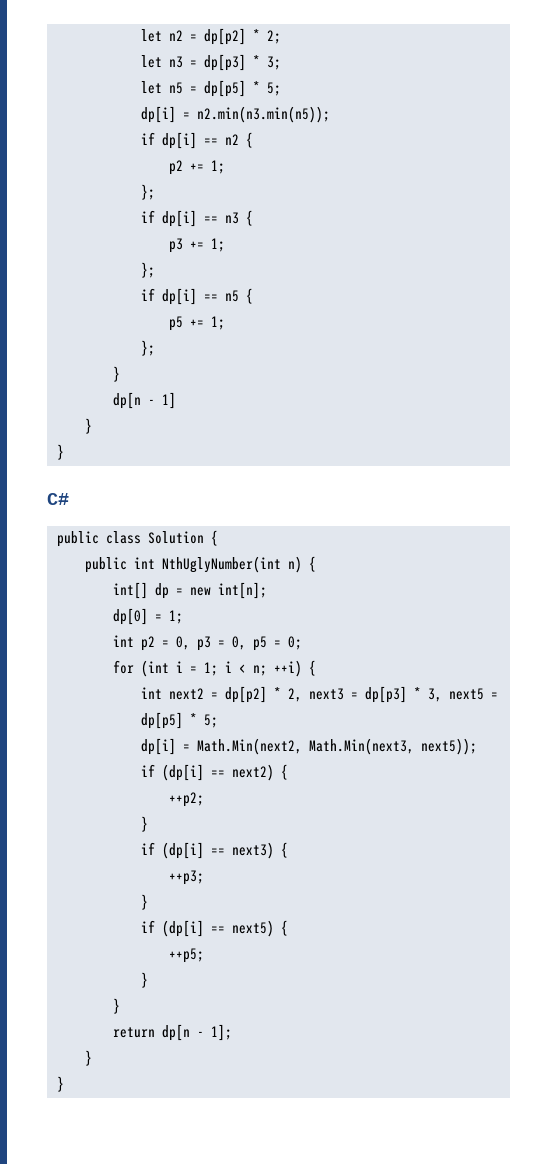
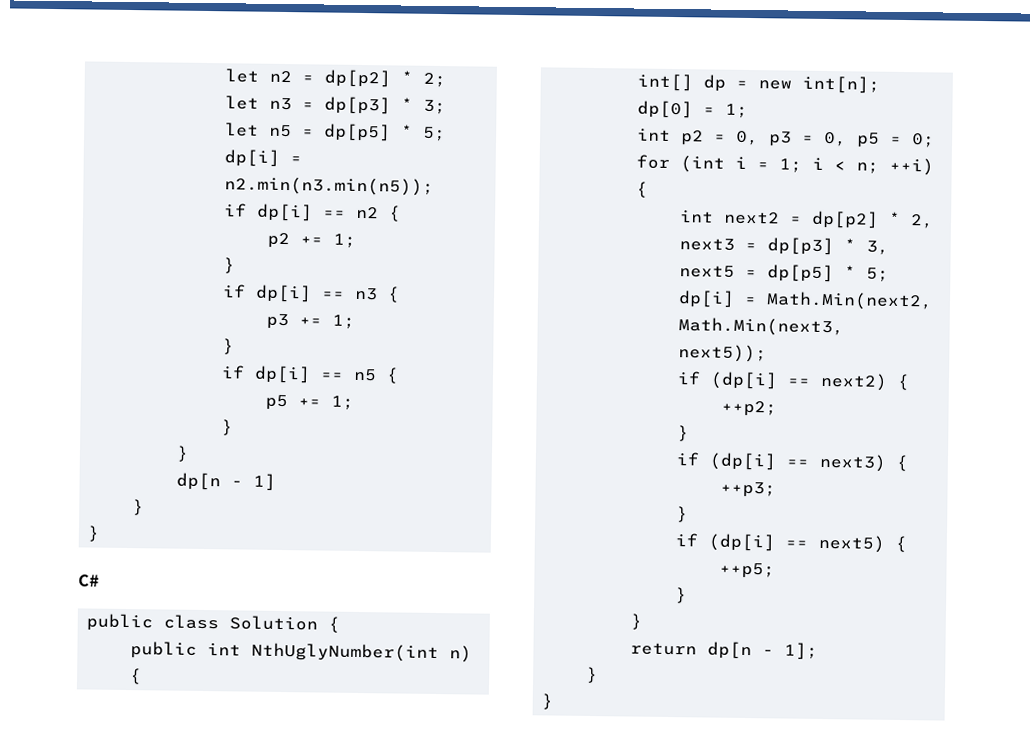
  p2 += 1;
- };
+ }
  p3 += 1;
- };
+ }
  p5 += 1;
- };
+ }

